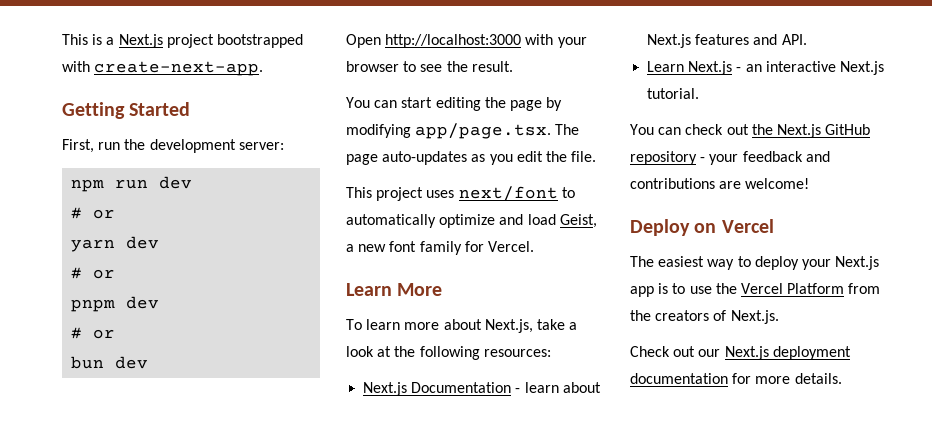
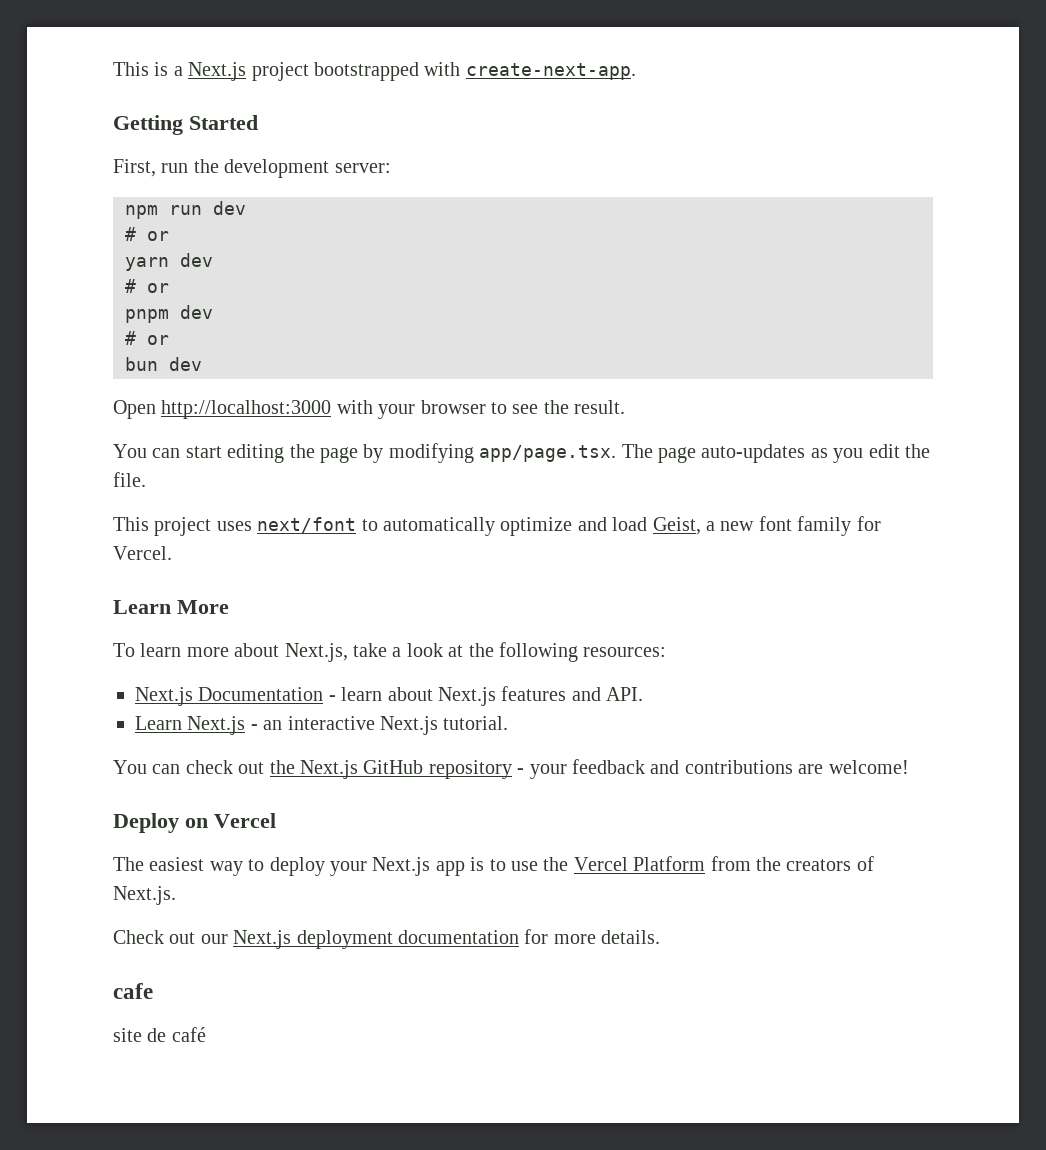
+ cafe
+ site de café

